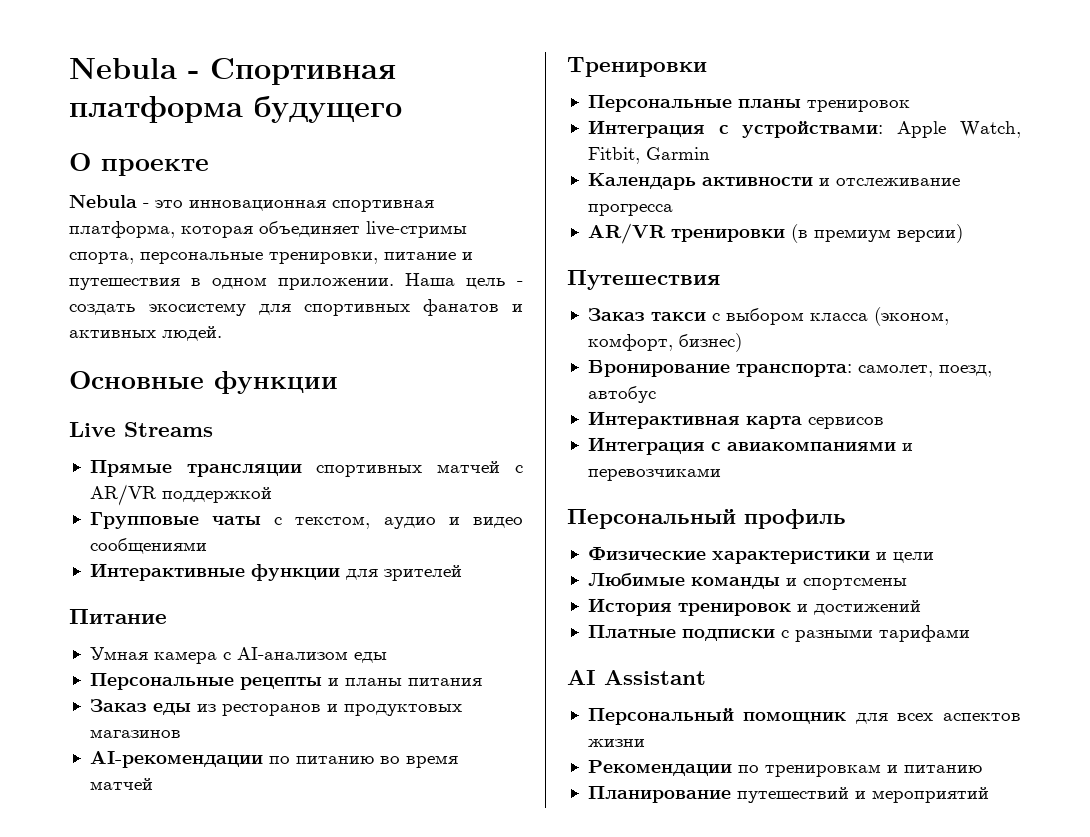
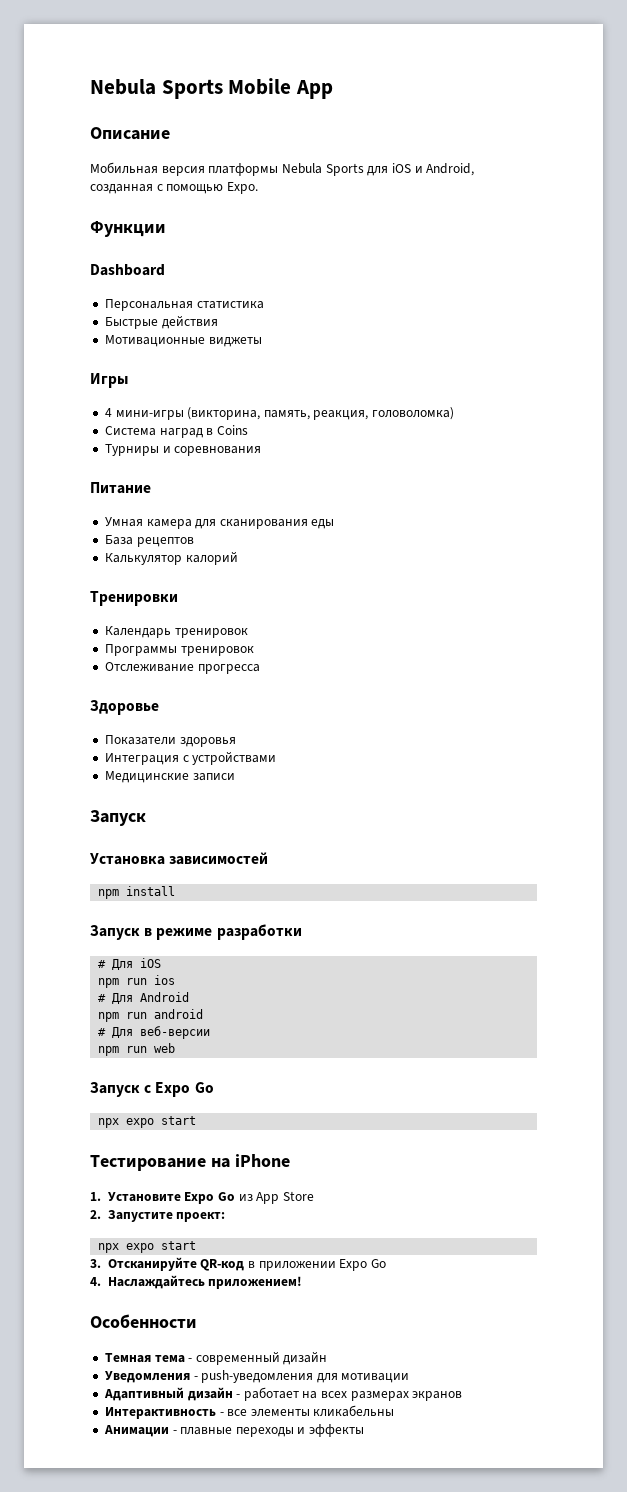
- Nebula - Спортивная платформа будущего
- О проекте
- Nebula - это инновационная спортивная платформа, которая объединяет live-стримы спорта, персональные тренировки, питание и путешествия в одном приложении. Наша цель - создать экосистему для спортивных фанатов и активных людей.
- Основные функции
- Live Streams
- Прямые трансляции спортивных матчей с AR/VR поддержкой
- Групповые чаты с текстом, аудио и видео сообщениями
- Интерактивные функции для зрителей
+ Nebula Sports Mobile App
+ Описание
+ Мобильная версия платформы Nebula Sports для iOS и Android, созданная с помощью Expo.
+ Функции
+ Dashboard
+ Персональная статистика
+ Быстрые действия
+ Мотивационные виджеты
+ Игры
+ 4 мини-игры (викторина, память, реакция, головоломка)
+ Система наград в Coins
+ Турниры и соревнования
- Умная камера с AI-анализом еды
+ Умная камера для сканирования еды
- Персональные рецепты и планы питания
- Заказ еды из ресторанов и продуктовых магазинов
- AI-рекомендации по питанию во время матчей
+ База рецептов
+ Калькулятор калорий
- Персональные планы тренировок
- Интеграция с устройствами: Apple Watch, Fitbit, Garmin
- Календарь активности и отслеживание прогресса
- AR/VR тренировки (в премиум версии)
- Путешествия
- Заказ такси с выбором класса (эконом, комфорт, бизнес)
- Бронирование транспорта: самолет, поезд, автобус
- Интерактивная карта сервисов
- Интеграция с авиакомпаниями и перевозчиками
- Персональный профиль
- Физические характеристики и цели
- Любимые команды и спортсмены
- История тренировок и достижений
- Платные подписки с разными тарифами
- AI Assistant
- Персональный помощник для всех аспектов жизни
- Рекомендации по тренировкам и питанию
- Планирование путешествий и мероприятий
+ Календарь тренировок
+ Программы тренировок
+ Отслеживание прогресса
+ Здоровье
+ Показатели здоровья
+ Интеграция с устройствами
+ Медицинские записи
+ Запуск
+ Установка зависимостей
+ npm install
+ Запуск в режиме разработки
+ # Для iOS
+ npm run ios
+ # Для Android
+ npm run android
+ # Для веб-версии
+ npm run web
+ Запуск с Expo Go
+ npx expo start
+ Тестирование на iPhone
+ 1. Установите Expo Go из App Store
+ 2. Запустите проект:
+ npx expo start
+ 3. Отсканируйте QR-код в приложении Expo Go
+ 4. Наслаждайтесь приложением!
+ Особенности
+ Темная тема - современный дизайн
+ Уведомления - push-уведомления для мотивации
+ Адаптивный дизайн - работает на всех размерах экранов
+ Интерактивность - все элементы кликабельны
+ Анимации - плавные переходы и эффекты

